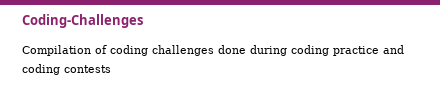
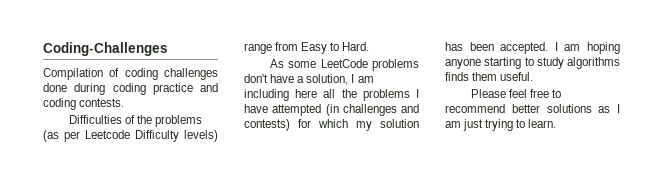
- Compilation of coding challenges done during coding practice and coding contests
+ Compilation of coding challenges done during coding practice and coding contests.
+ Difficulties of the problems (as per Leetcode Difficulty levels) range from Easy to Hard.
+ As some LeetCode problems don't have a solution, I am including here all the problems I have attempted (in challenges and contests) for which my solution has been accepted. I am hoping anyone starting to study algorithms finds them useful.
+ Please feel free to recommend better solutions as I am just trying to learn.

